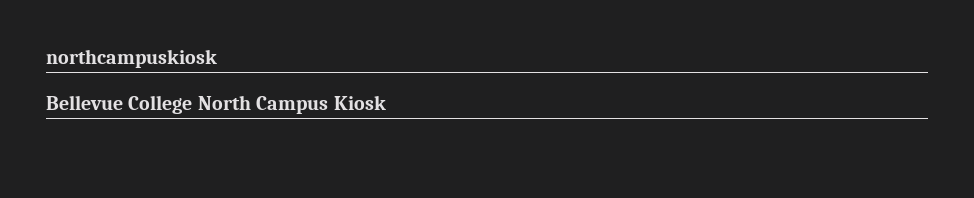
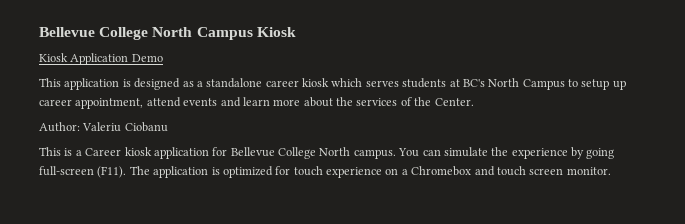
- northcampuskiosk
+ Kiosk Application Demo
+ This application is designed as a standalone career kiosk which serves students at BC's North Campus to setup up career appointment, attend events and learn more about the services of the Center.
+ Author: Valeriu Ciobanu
+ This is a Career kiosk application for Bellevue College North campus. You can simulate the experience by going full-screen (F11). The application is optimized for touch experience on a Chromebox and touch screen monitor.

